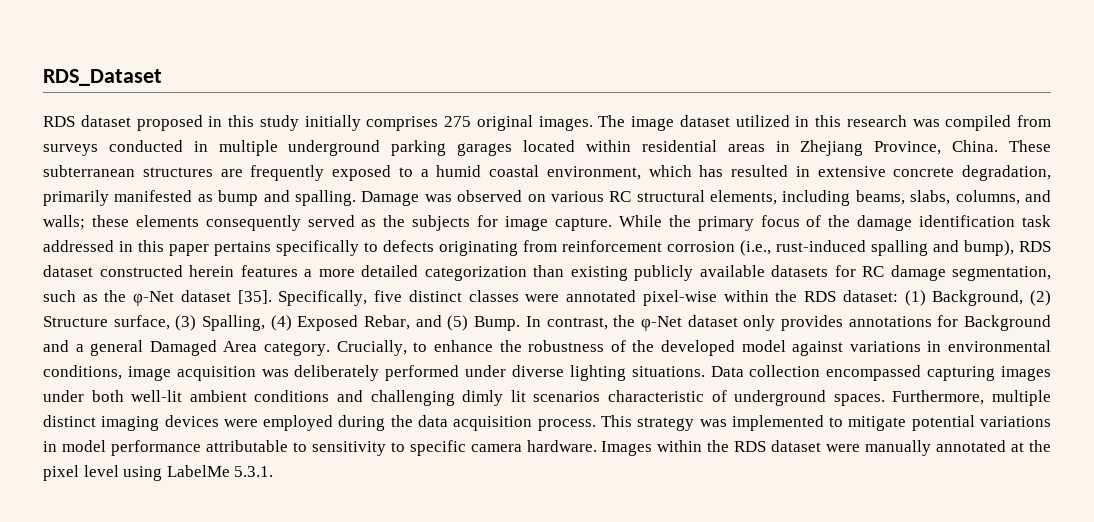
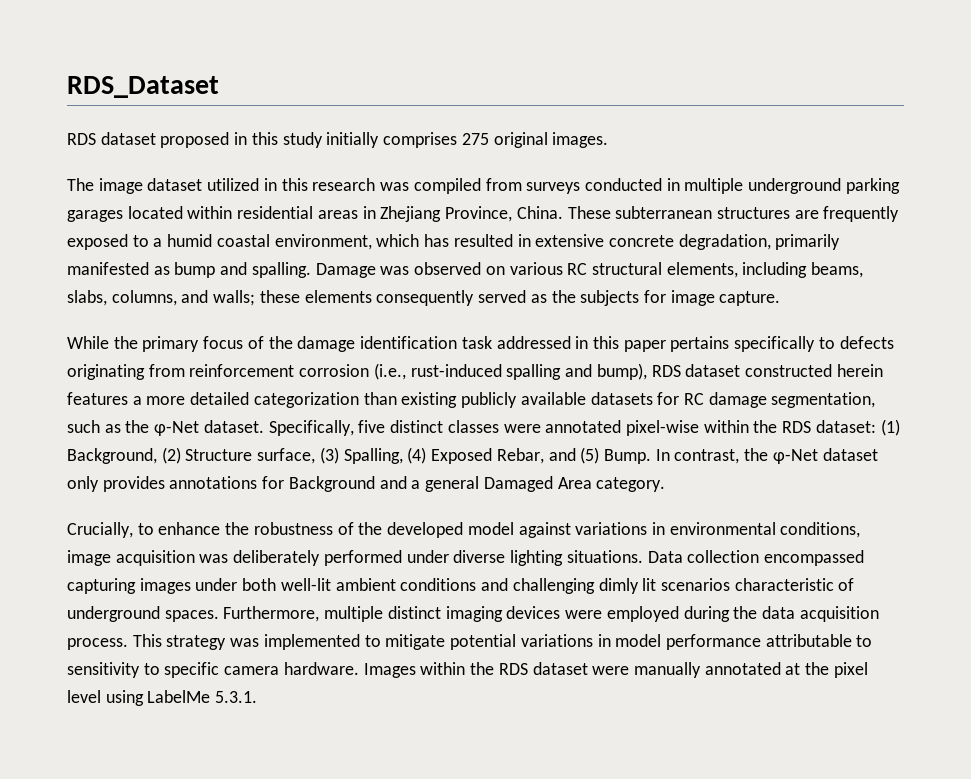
- RDS dataset proposed in this study initially comprises 275 original images. The image dataset utilized in this research was compiled from surveys conducted in multiple underground parking garages located within residential areas in Zhejiang Province, China.
+ RDS dataset proposed in this study initially comprises 275 original images.
+ The image dataset utilized in this research was compiled from surveys conducted in multiple underground parking garages located within residential areas in Zhejiang Province, China.
- these elements consequently served as the subjects for image capture. While the primary focus of the damage identification task addressed in this paper pertains specifically to defects originating from reinforcement corrosion (i.e., rust-induced spalling and bump), RDS dataset constructed herein features a more detailed categorization than existing publicly available datasets for RC damage segmentation, such as the φ-Net dataset [35].
+ these elements consequently served as the subjects for image capture.
+ While the primary focus of the damage identification task addressed in this paper pertains specifically to defects originating from reinforcement corrosion (i.e., rust-induced spalling and bump), RDS dataset constructed herein features a more detailed categorization than existing publicly available datasets for RC damage segmentation, such as the φ-Net dataset.
- In contrast, the φ-Net dataset only provides annotations for Background and a general Damaged Area category. Crucially, to enhance the robustness of the developed model against variations in environmental conditions, image acquisition was deliberately performed under diverse lighting situations.
+ In contrast, the φ-Net dataset only provides annotations for Background and a general Damaged Area category.
+ Crucially, to enhance the robustness of the developed model against variations in environmental conditions, image acquisition was deliberately performed under diverse lighting situations.

